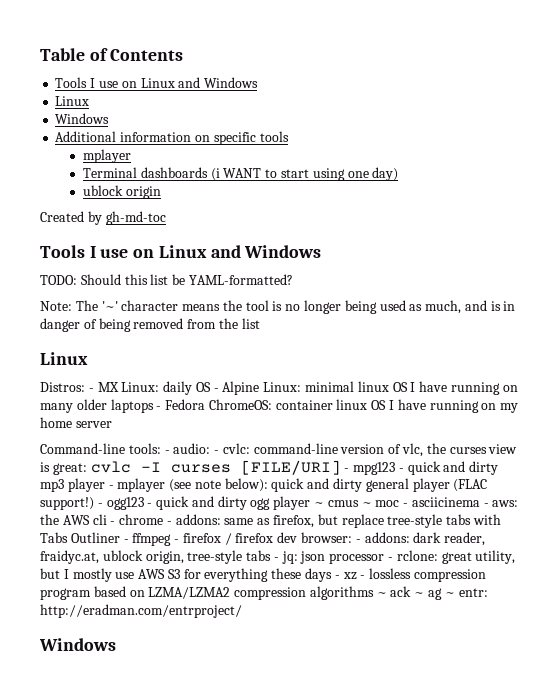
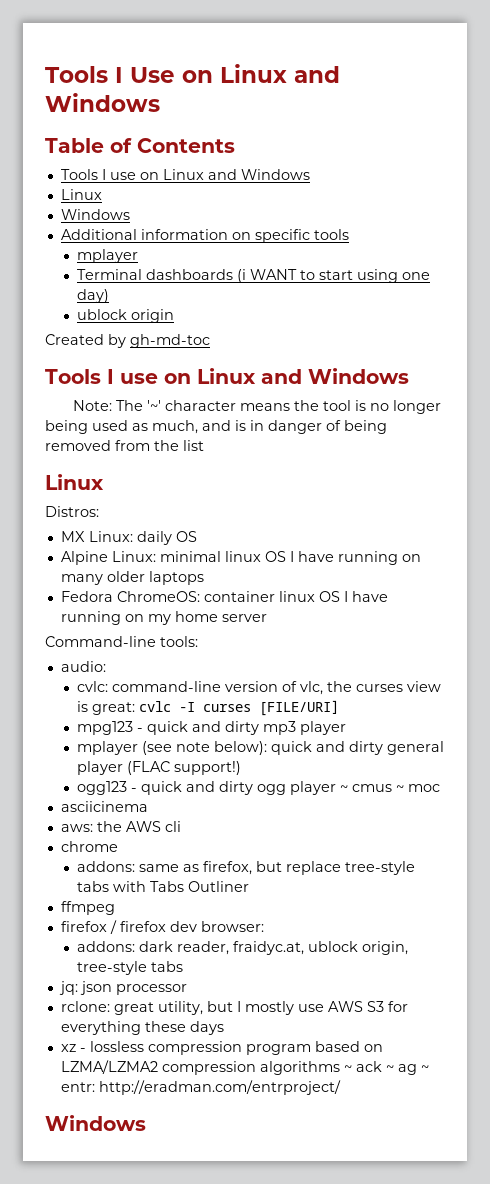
+ Tools I Use on Linux and Windows
- TODO: Should this list be YAML-formatted?
- Distros: - MX Linux: daily OS - Alpine Linux: minimal linux OS I have running on many older laptops - Fedora ChromeOS: container linux OS I have running on my home server
+ Distros:
+ MX Linux: daily OS
+ Alpine Linux: minimal linux OS I have running on many older laptops
+ Fedora ChromeOS: container linux OS I have running on my home server
- Command-line tools: - audio: - cvlc:
+ Command-line tools:
+ audio:
+ cvlc:
- cvlc -I curses [FILE/URI] - mpg123 - quick and dirty mp3 player - mplayer (see note below):
+ cvlc -I curses [FILE/URI]
+ mpg123 - quick and dirty mp3 player
+ mplayer (see note below):
- quick and dirty general player (FLAC support!) - ogg123 - quick and dirty ogg player ~ cmus ~ moc - asciicinema - aws:
+ quick and dirty general player (FLAC support!)
+ ogg123 - quick and dirty ogg player ~ cmus ~ moc
+ asciicinema
+ aws:
- the AWS cli - chrome - addons:
+ the AWS cli
+ chrome
+ addons:
- same as firefox, but replace tree-style tabs with Tabs Outliner - ffmpeg - firefox / firefox dev browser: - addons:
+ same as firefox, but replace tree-style tabs with Tabs Outliner
+ ffmpeg
+ firefox / firefox dev browser:
+ addons:
- dark reader, fraidyc.at, ublock origin, tree-style tabs - jq:
+ dark reader, fraidyc.at, ublock origin, tree-style tabs
+ jq:
- json processor - rclone:
+ json processor
+ rclone:
- great utility, but I mostly use AWS S3 for everything these days - xz - lossless compression program based on LZMA/LZMA2 compression algorithms ~ ack ~ ag ~ entr:
+ great utility, but I mostly use AWS S3 for everything these days
+ xz - lossless compression program based on LZMA/LZMA2 compression algorithms ~ ack ~ ag ~ entr:

